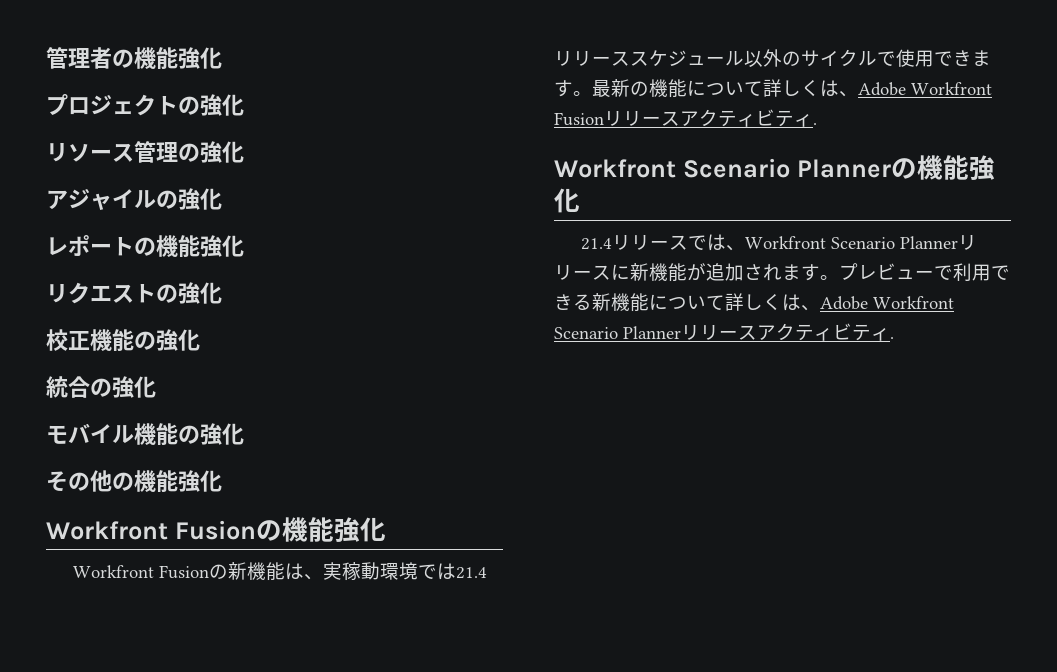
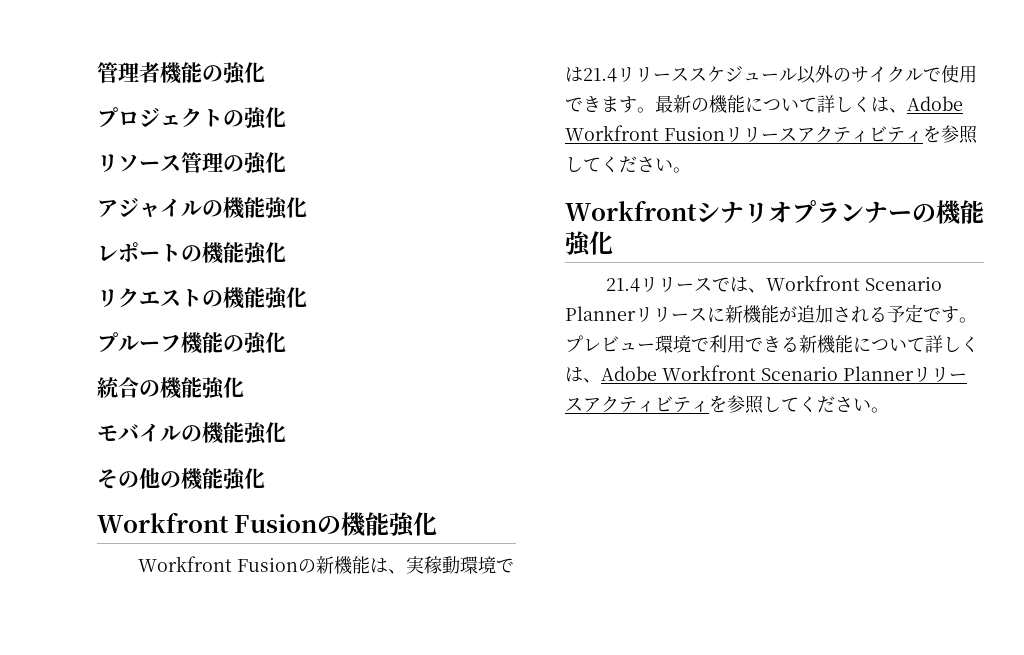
- 管理者の機能強化
+ 管理者機能の強化
- アジャイルの強化
+ アジャイルの機能強化
- リクエストの強化
- 校正機能の強化
+ リクエストの機能強化
+ プルーフ機能の強化
- 統合の強化
+ 統合の機能強化
- モバイル機能の強化
+ モバイルの機能強化
- 最新の機能について詳しくは、Adobe Workfront Fusionリリースアクティビティ.
- Workfront Scenario Plannerの機能強化
+ 最新の機能について詳しくは、Adobe Workfront Fusionリリースアクティビティを参照してください。
+ Workfrontシナリオプランナーの機能強化
- 21.4リリースでは、Workfront Scenario Plannerリリースに新機能が追加されます。
+ 21.4リリースでは、Workfront Scenario Plannerリリースに新機能が追加される予定です。
- プレビューで利用できる新機能について詳しくは、Adobe Workfront Scenario Plannerリリースアクティビティ.
+ プレビュー環境で利用できる新機能について詳しくは、Adobe Workfront Scenario Plannerリリースアクティビティを参照してください。

